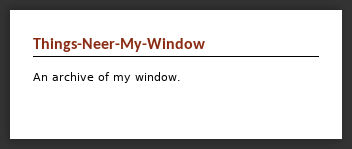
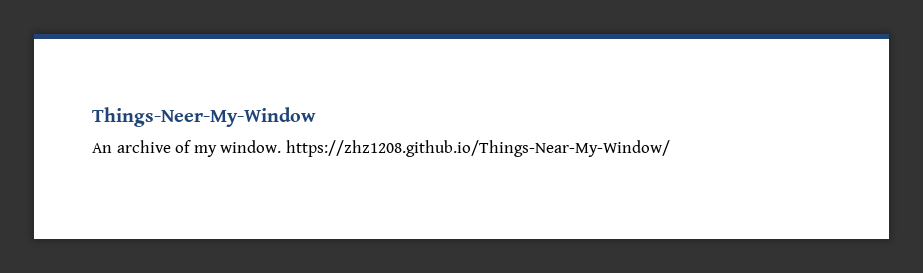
- An archive of my window.
+ An archive of my window. https://zhz1208.github.io/Things-Near-My-Window/

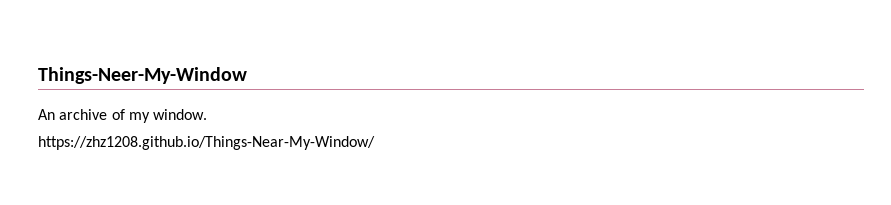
- An archive of my window. https://zhz1208.github.io/Things-Near-My-Window/
+ An archive of my window.
+ https://zhz1208.github.io/Things-Near-My-Window/

